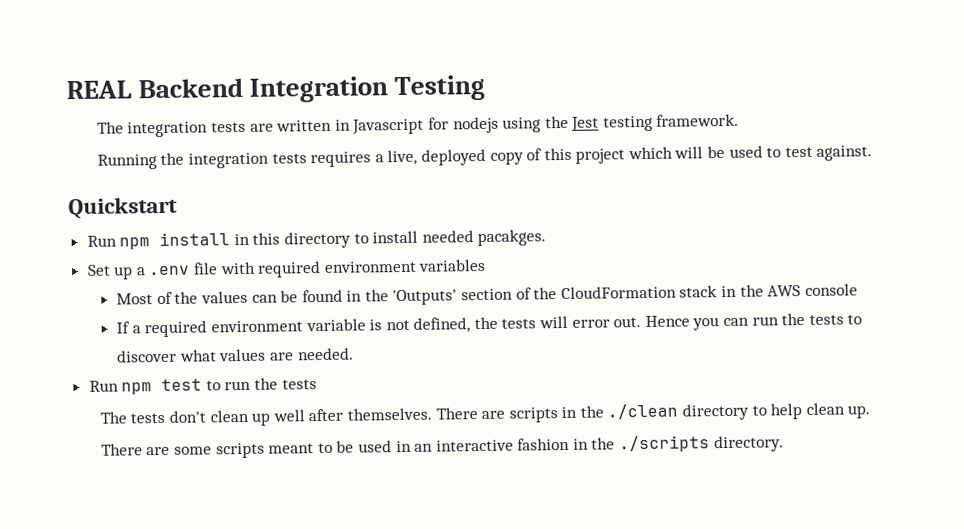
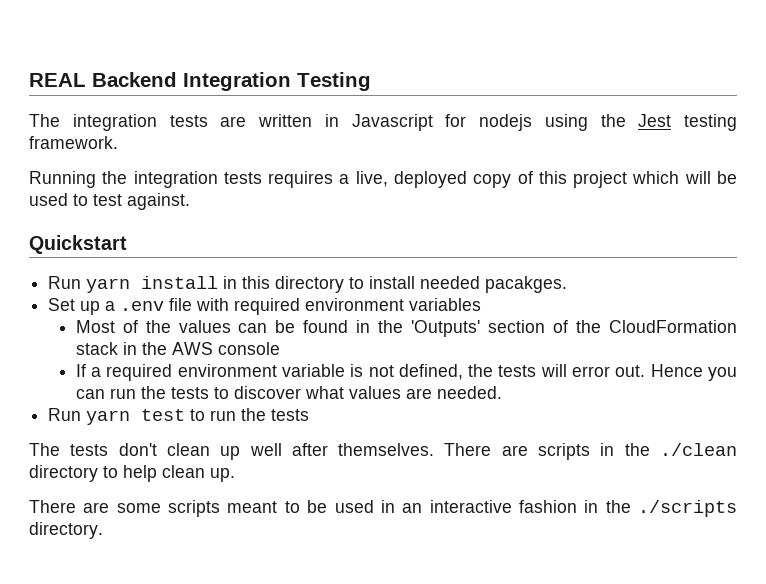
- Run npm install in this directory to install needed pacakges.
+ Run yarn install in this directory to install needed pacakges.
- Run npm test to run the tests
+ Run yarn test to run the tests

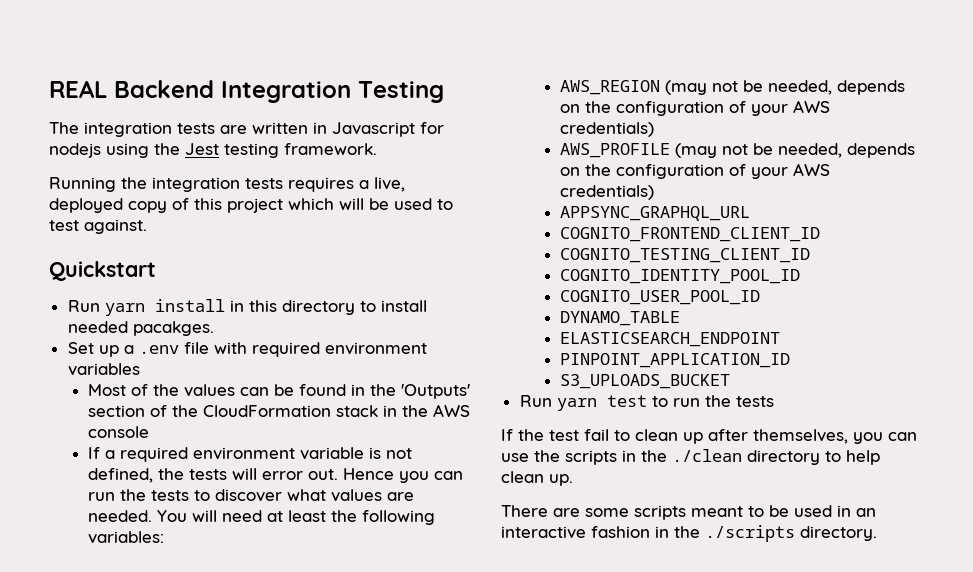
+ You will need at least the following variables:
+ AWS_REGION (may not be needed, depends on the configuration of your AWS credentials)
+ AWS_PROFILE (may not be needed, depends on the configuration of your AWS credentials)
+ APPSYNC_GRAPHQL_URL
+ COGNITO_FRONTEND_CLIENT_ID
+ COGNITO_TESTING_CLIENT_ID
+ COGNITO_IDENTITY_POOL_ID
+ COGNITO_USER_POOL_ID
+ DYNAMO_TABLE
+ ELASTICSEARCH_ENDPOINT
+ PINPOINT_APPLICATION_ID
+ S3_UPLOADS_BUCKET
- The tests don't clean up well after themselves. There are scripts in the ./clean directory to help clean up.
+ If the test fail to clean up after themselves, you can use the scripts in the ./clean directory to help clean up.

